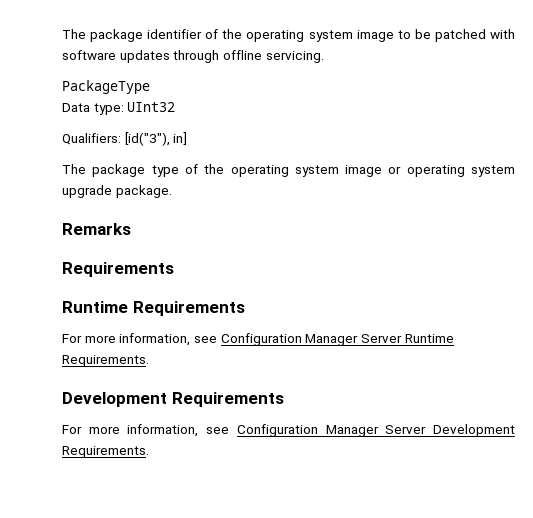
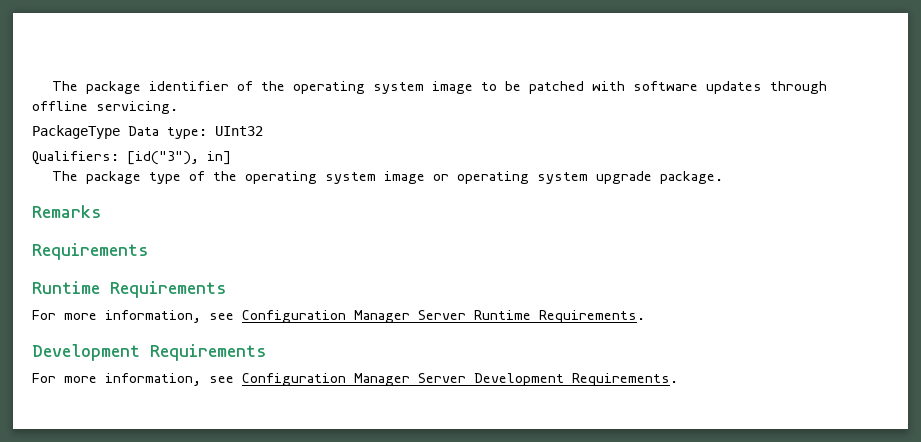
- PackageType
- Data type: UInt32
+ PackageType Data type: UInt32

